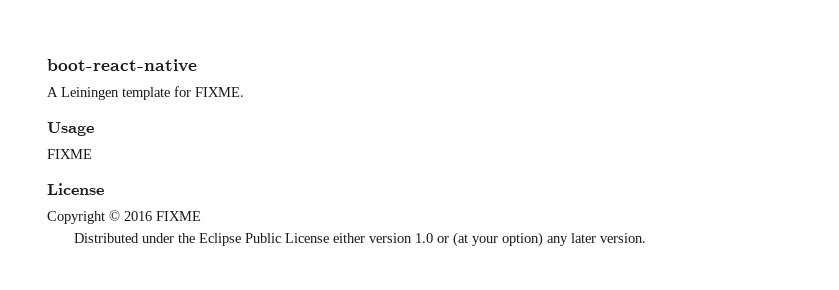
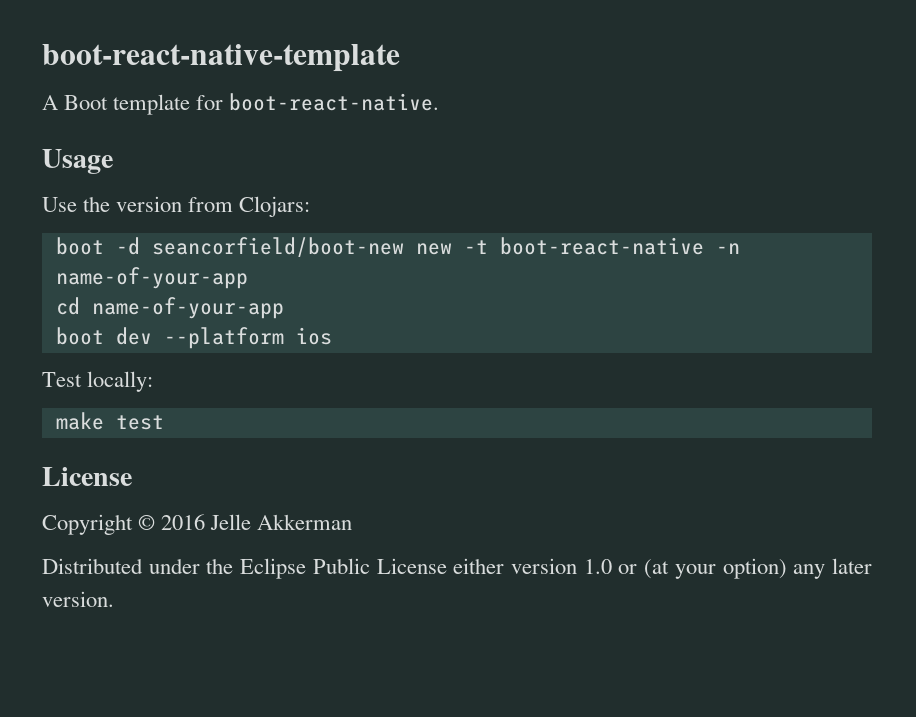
- boot-react-native
+ boot-react-native-template
- A Leiningen template for FIXME.
+ A Boot template for boot-react-native.
  Usage
- FIXME
+ Use the version from Clojars:
+ boot -d seancorfield/boot-new new -t boot-react-native -n name-of-your-app
+ cd name-of-your-app
+ boot dev --platform ios
+ Test locally:
+ make test
- Copyright © 2016 FIXME
+ Copyright © 2016 Jelle Akkerman

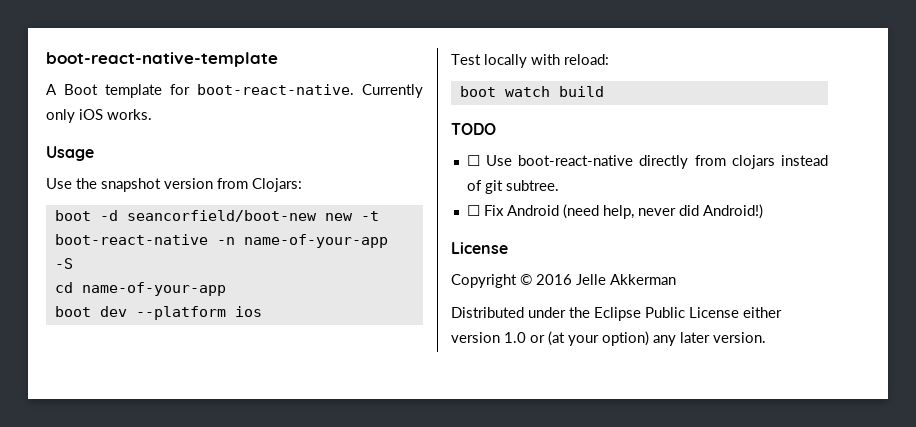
+ Currently only iOS works.
- Use the version from Clojars:
+ Use the snapshot version from Clojars:
- boot -d seancorfield/boot-new new -t boot-react-native -n name-of-your-app
+ boot -d seancorfield/boot-new new -t boot-react-native -n name-of-your-app -S
- Test locally:
- make test
+ Test locally with reload:
+ boot watch build
+ TODO
+ ☐ Use boot-react-native directly from clojars instead of git subtree.
+ ☐ Fix Android (need help, never did Android!)

